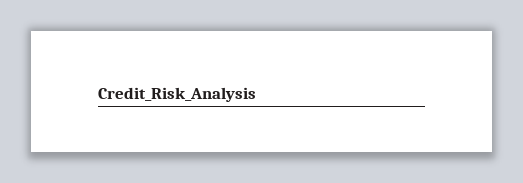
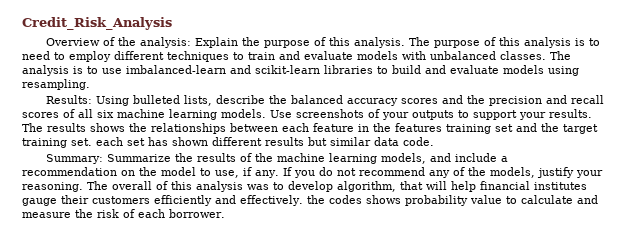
+ Overview of the analysis: Explain the purpose of this analysis. The purpose of this analysis is to need to employ different techniques to train and evaluate models with unbalanced classes. The analysis is to use imbalanced-learn and scikit-learn libraries to build and evaluate models using resampling.
+ Results: Using bulleted lists, describe the balanced accuracy scores and the precision and recall scores of all six machine learning models. Use screenshots of your outputs to support your results. The results shows the relationships between each feature in the features training set and the target training set. each set has shown different results but similar data code.
+ Summary: Summarize the results of the machine learning models, and include a recommendation on the model to use, if any. If you do not recommend any of the models, justify your reasoning. The overall of this analysis was to develop algorithm, that will help financial institutes gauge their customers efficiently and effectively. the codes shows probability value to calculate and measure the risk of each borrower.

